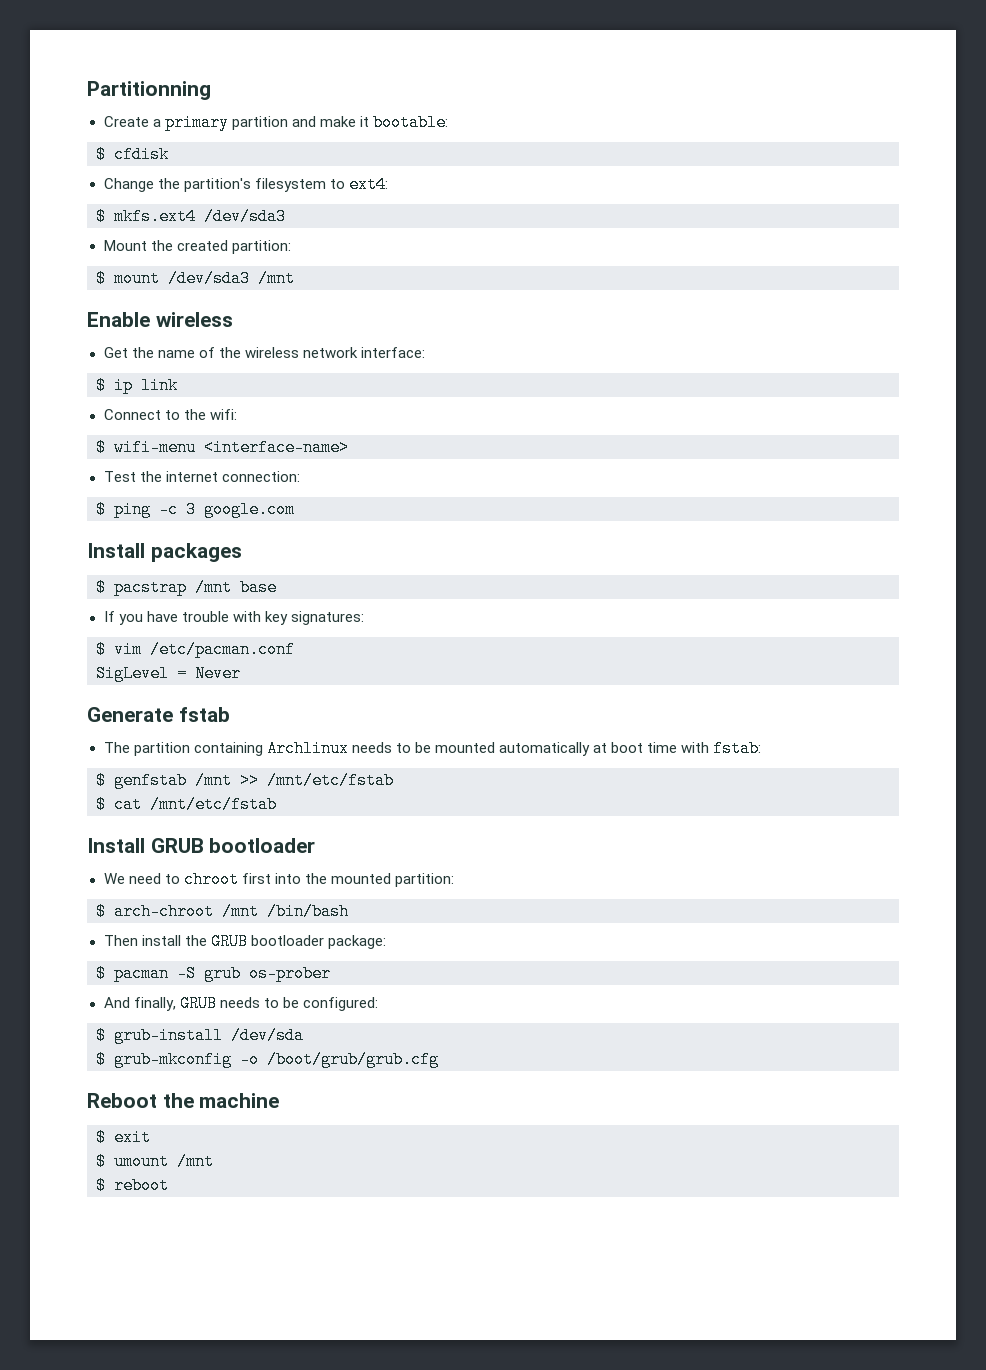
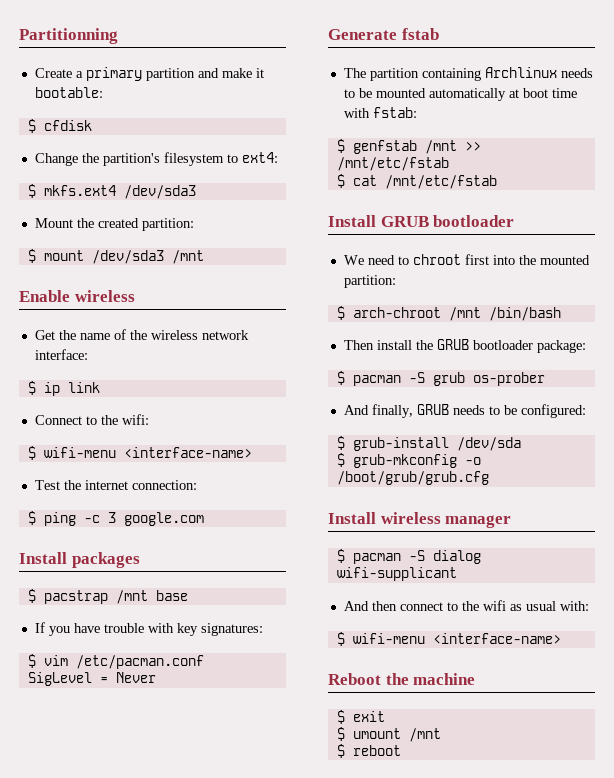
+ Install wireless manager
+ $ pacman -S dialog wifi-supplicant
+ And then connect to the wifi as usual with:
+ $ wifi-menu <interface-name>

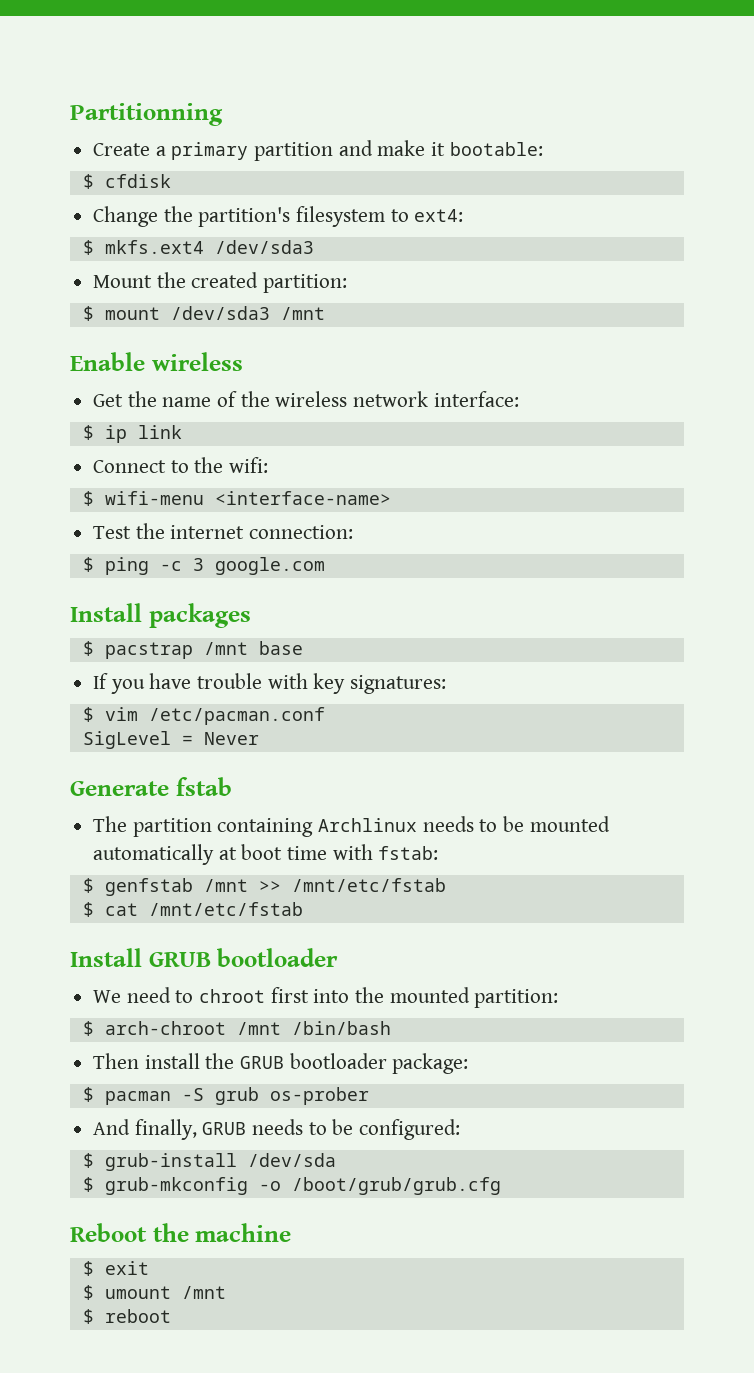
- Install wireless manager
- $ pacman -S dialog wifi-supplicant
- And then connect to the wifi as usual with:
- $ wifi-menu <interface-name>

